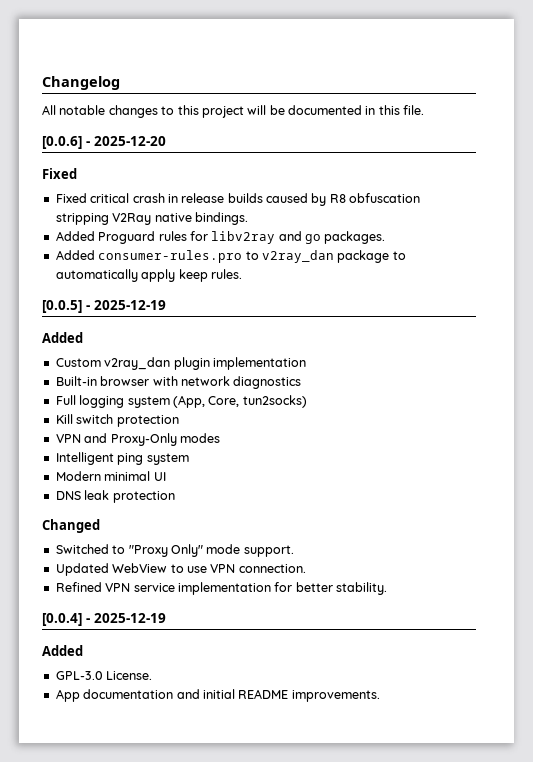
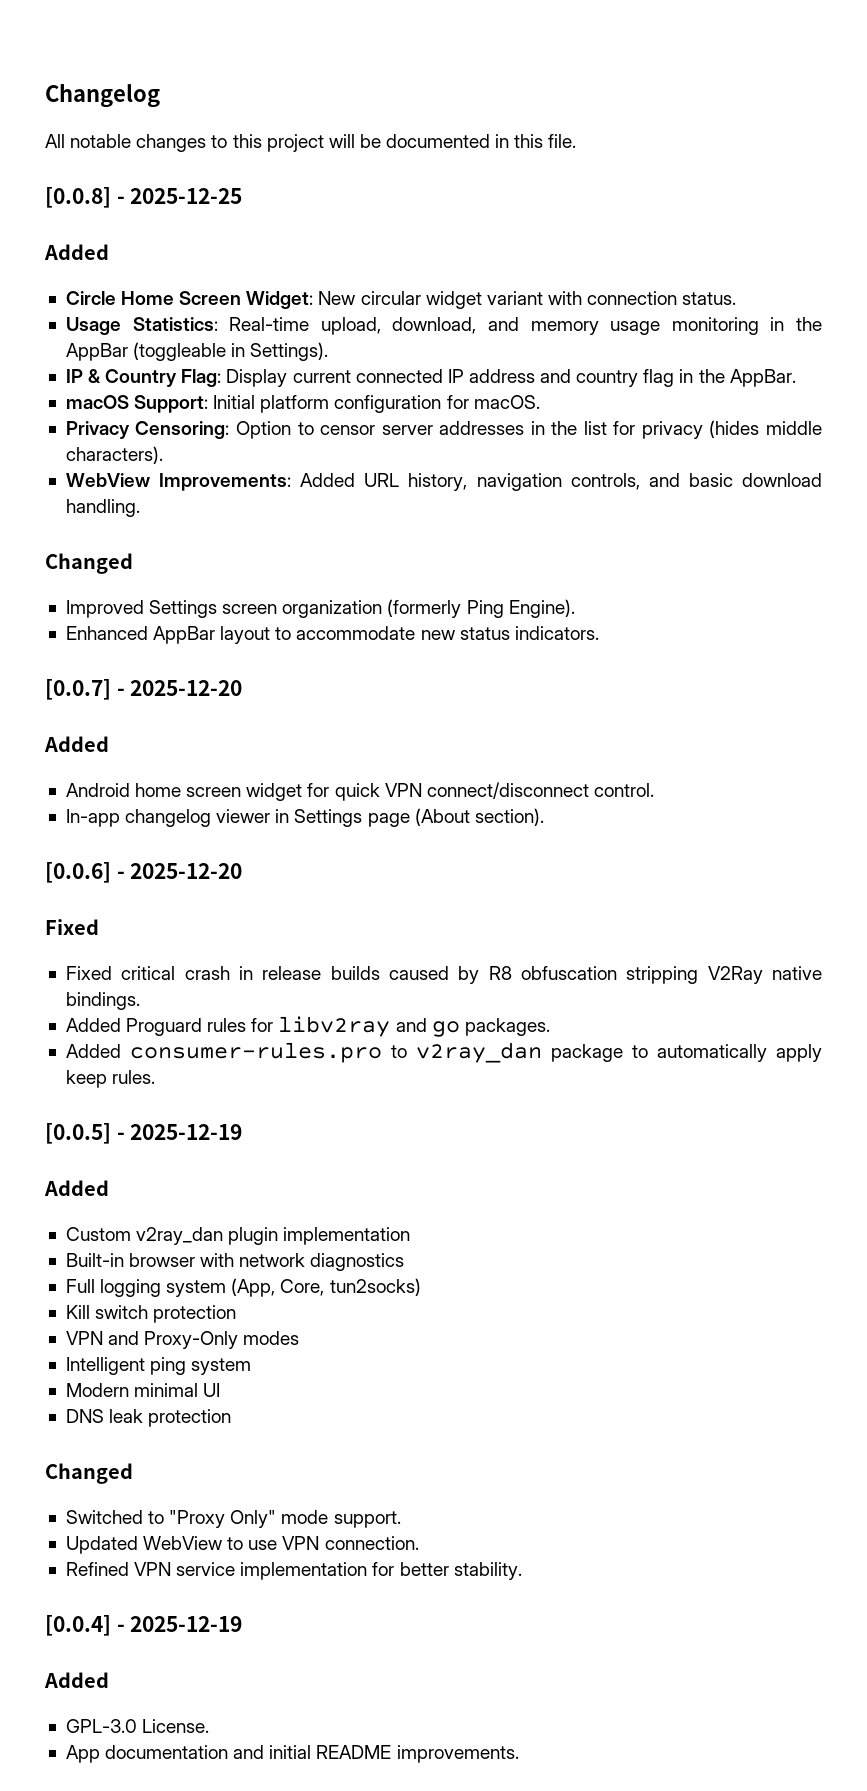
+ [0.0.8] - 2025-12-25
+ Added
+ Circle Home Screen Widget: New circular widget variant with connection status.
+ Usage Statistics: Real-time upload, download, and memory usage monitoring in the AppBar (toggleable in Settings).
+ IP & Country Flag: Display current connected IP address and country flag in the AppBar.
+ macOS Support: Initial platform configuration for macOS.
+ Privacy Censoring: Option to censor server addresses in the list for privacy (hides middle characters).
+ WebView Improvements: Added URL history, navigation controls, and basic download handling.
+ Changed
+ Improved Settings screen organization (formerly Ping Engine).
+ Enhanced AppBar layout to accommodate new status indicators.
+ [0.0.7] - 2025-12-20
+ Added
+ Android home screen widget for quick VPN connect/disconnect control.
+ In-app changelog viewer in Settings page (About section).

